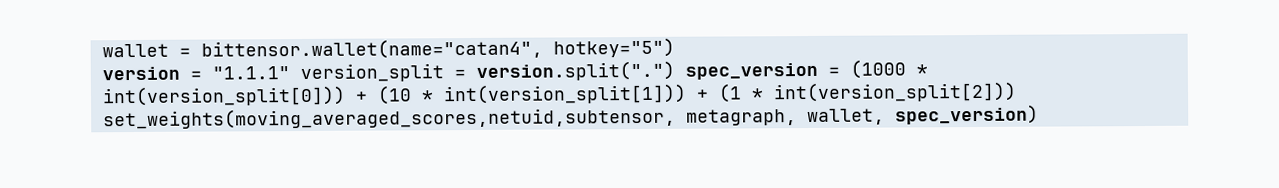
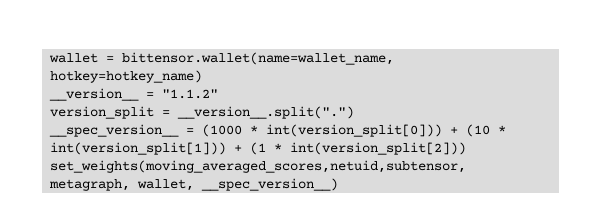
- wallet = bittensor.wallet(name="catan4", hotkey="5")
- version = "1.1.1" version_split = version.split(".") spec_version = (1000 * int(version_split[0])) + (10 * int(version_split[1])) + (1 * int(version_split[2]))
+ wallet = bittensor.wallet(name=wallet_name, hotkey=hotkey_name)
+ __version__ = "1.1.2"
+ version_split = __version__.split(".")
+ __spec_version__ = (1000 * int(version_split[0])) + (10 * int(version_split[1])) + (1 * int(version_split[2]))
- set_weights(moving_averaged_scores,netuid,subtensor, metagraph, wallet, spec_version)
+ set_weights(moving_averaged_scores,netuid,subtensor, metagraph, wallet, __spec_version__)

